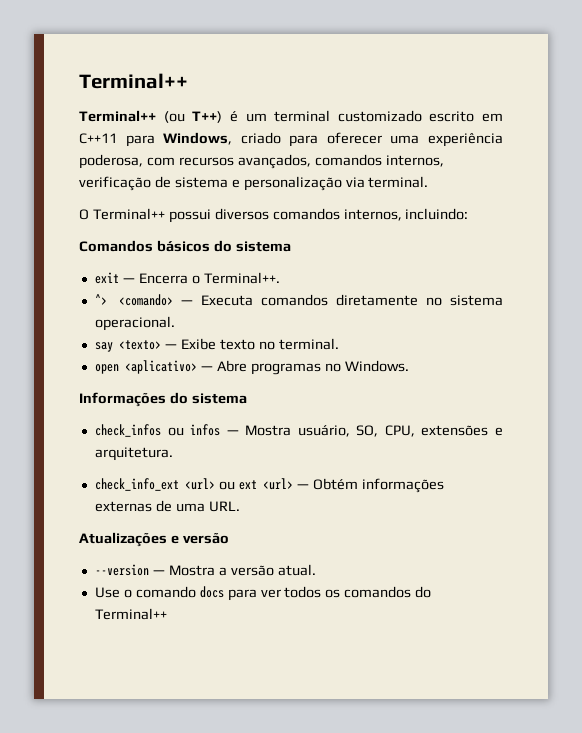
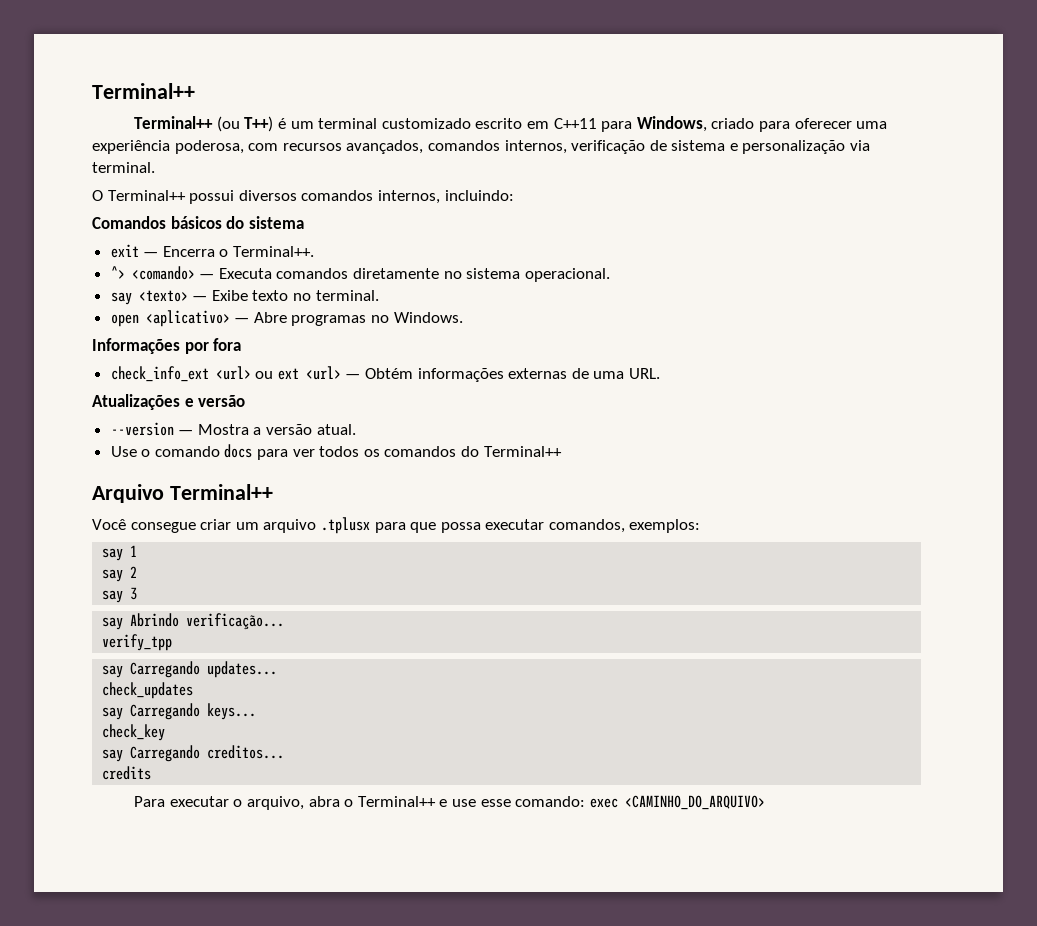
- Informações do sistema
- check_infos ou infos — Mostra usuário, SO, CPU, extensões e arquitetura.
+ Informações por fora
+ Arquivo Terminal++
+ Você consegue criar um arquivo .tplusx para que possa executar comandos, exemplos:
+ say 1
+ say 2
+ say 3
+ say Abrindo verificação...
+ verify_tpp
+ say Carregando updates...
+ check_updates
+ say Carregando keys...
+ check_key
+ say Carregando creditos...
+ credits
+ Para executar o arquivo, abra o Terminal++ e use esse comando: exec <CAMINHO_DO_ARQUIVO>

